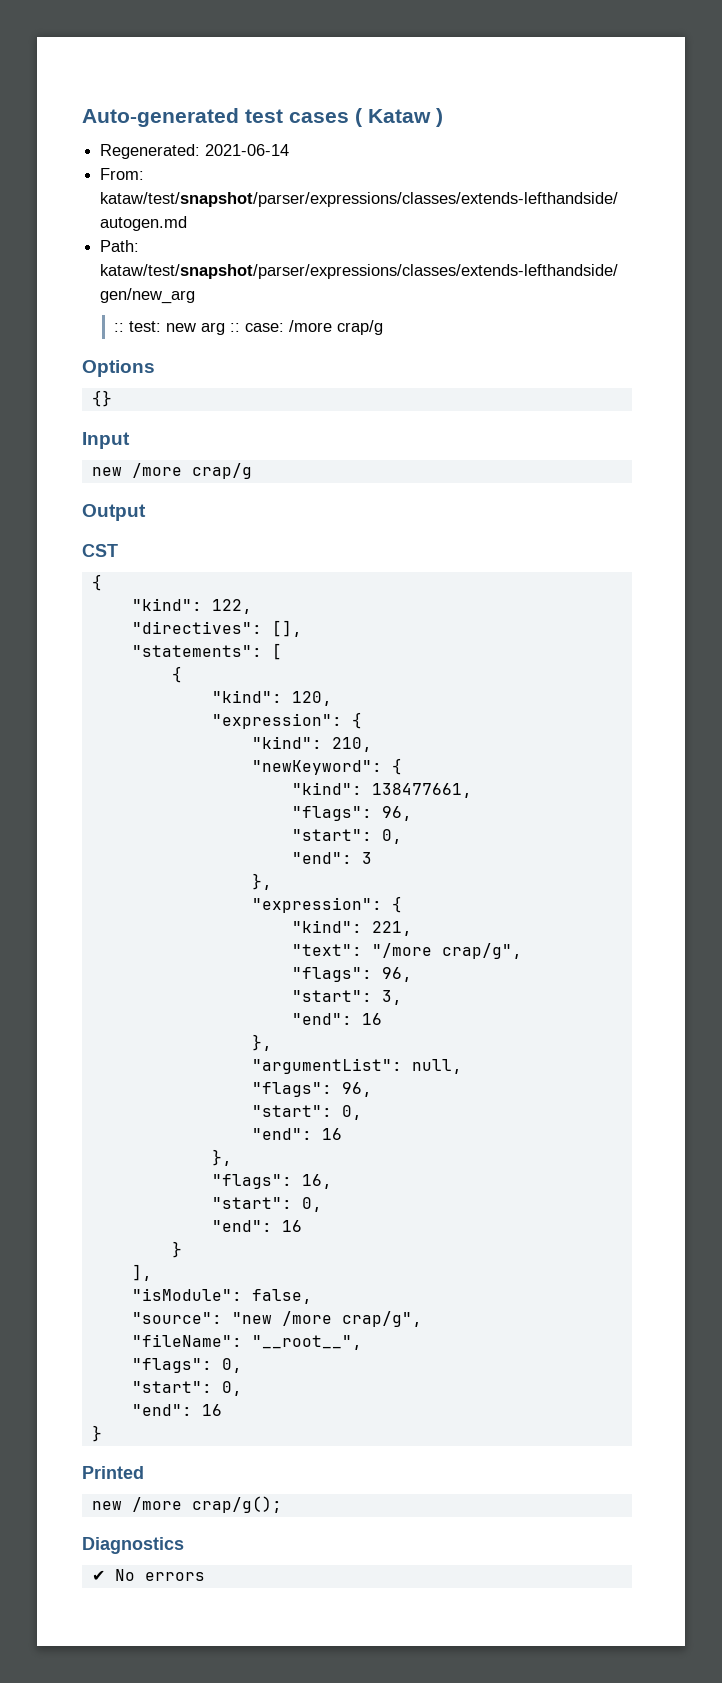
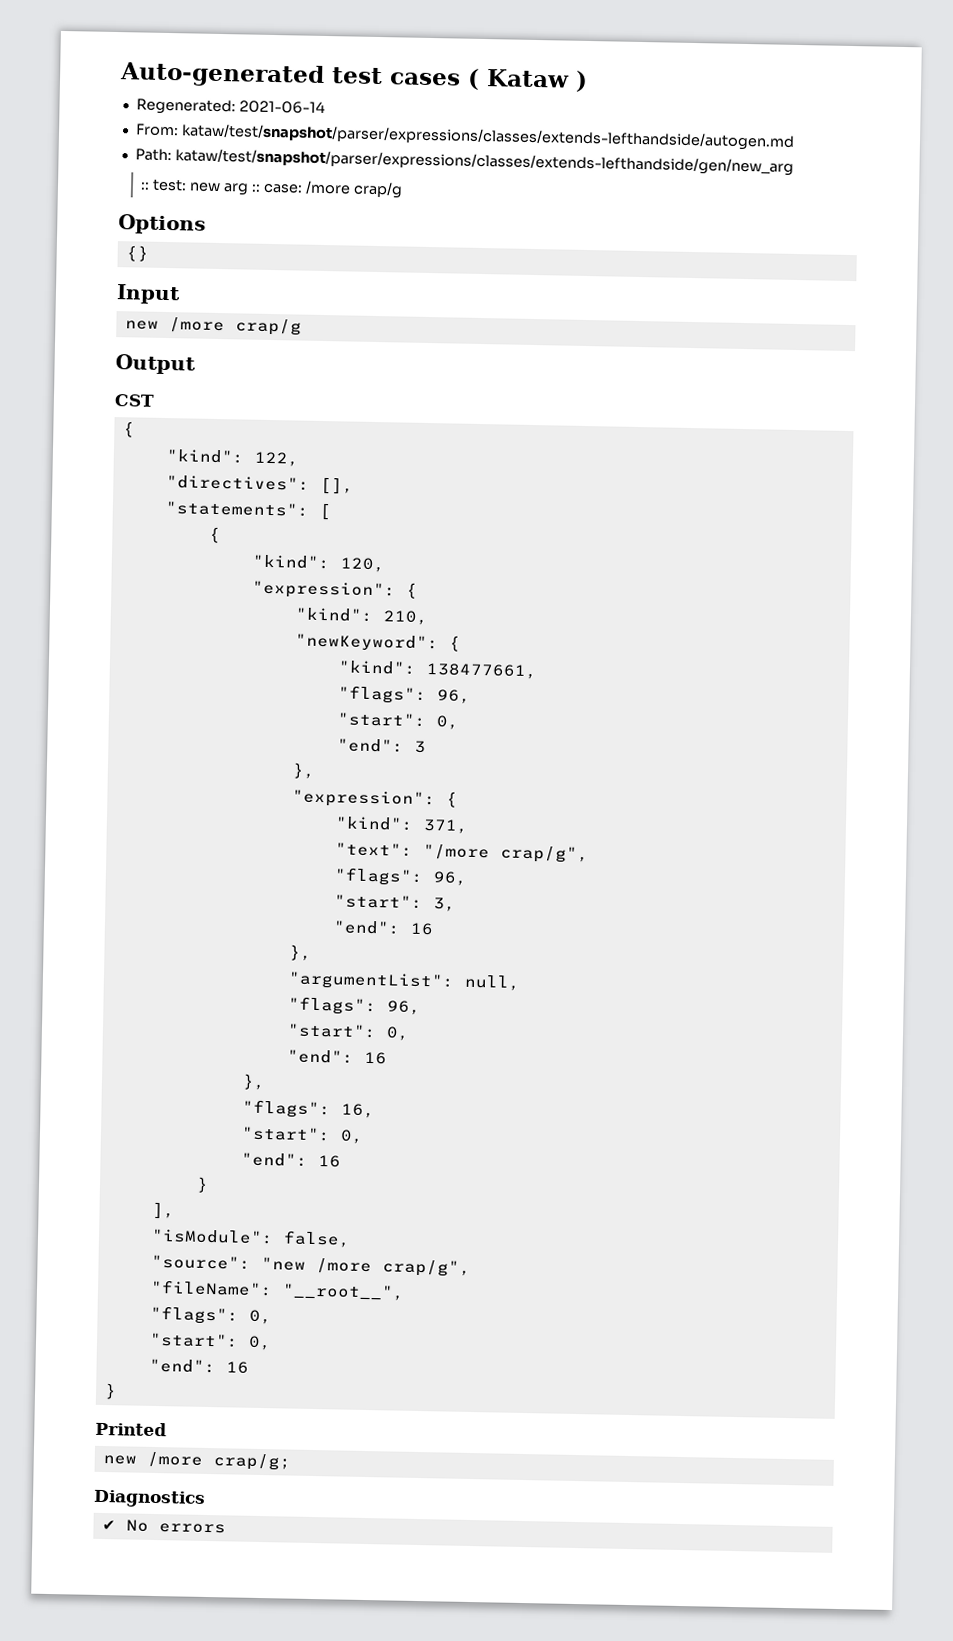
- "kind": 221,
+ "kind": 371,
- new /more crap/g();
+ new /more crap/g;

